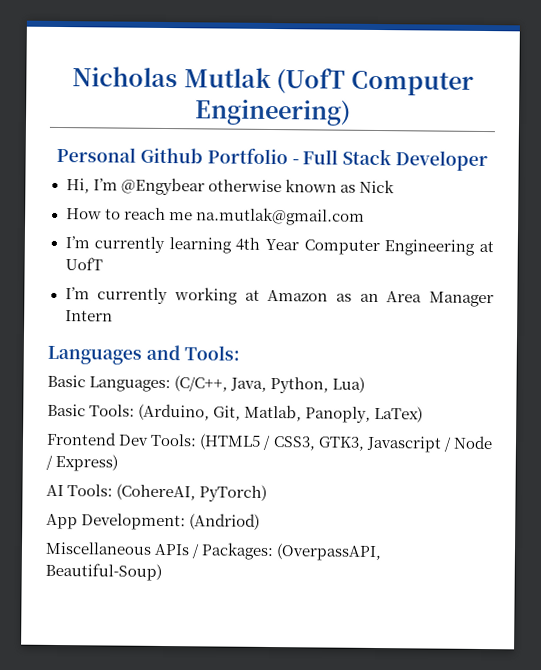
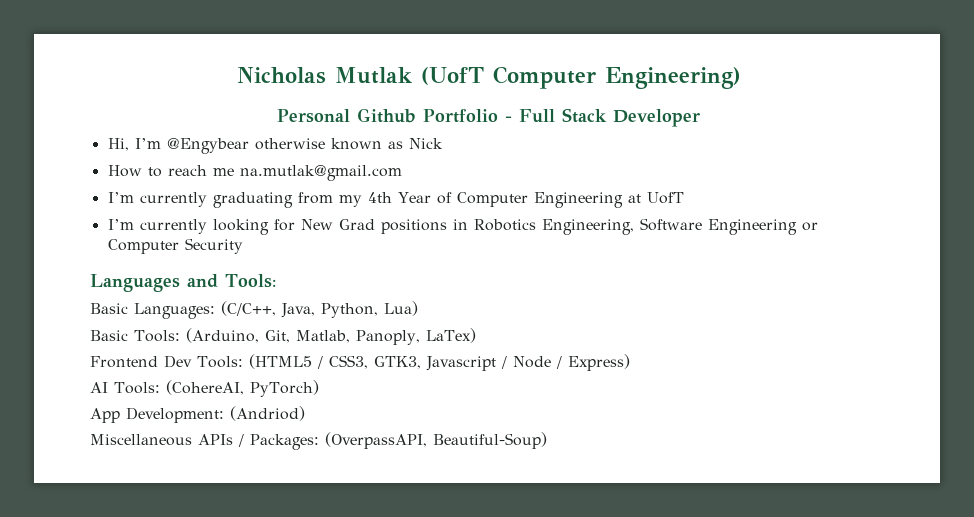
- I’m currently learning 4th Year Computer Engineering at UofT
+ I’m currently graduating from my 4th Year of Computer Engineering at UofT
- I’m currently working at Amazon as an Area Manager Intern
+ I’m currently looking for New Grad positions in Robotics Engineering, Software Engineering or Computer Security

